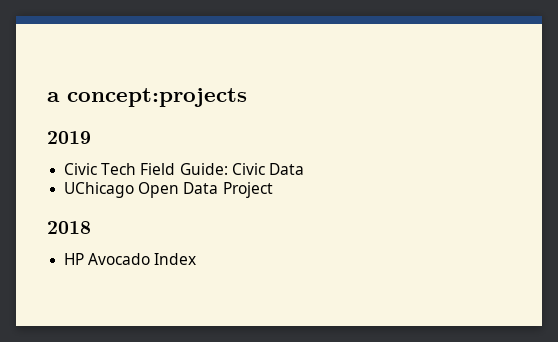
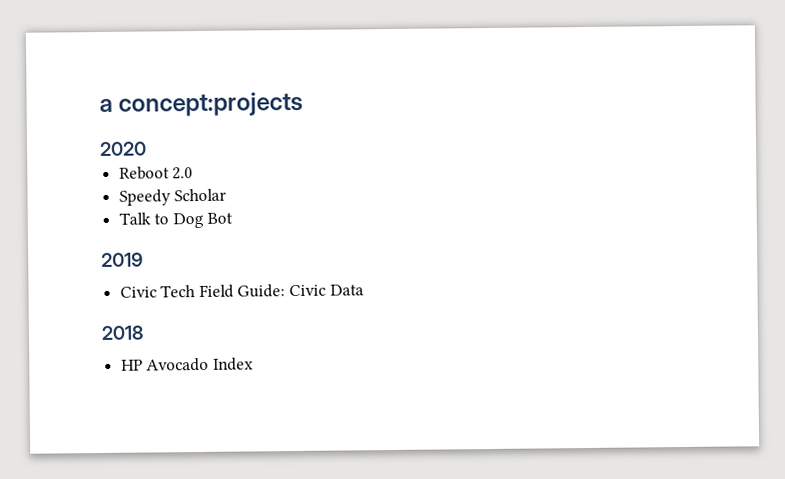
+ 2020
+ Reboot 2.0
+ Speedy Scholar
+ Talk to Dog Bot
- UChicago Open Data Project

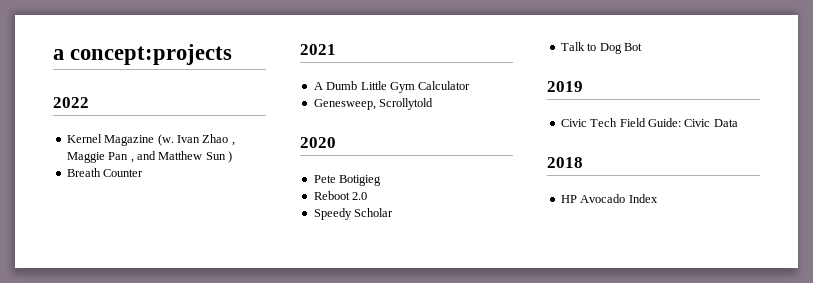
+ 2022
+ Kernel Magazine (w. Ivan Zhao , Maggie Pan , and Matthew Sun )
+ Breath Counter
+ 2021
+ A Dumb Little Gym Calculator
+ Genesweep, Scrollytold
+ Pete Botigieg

